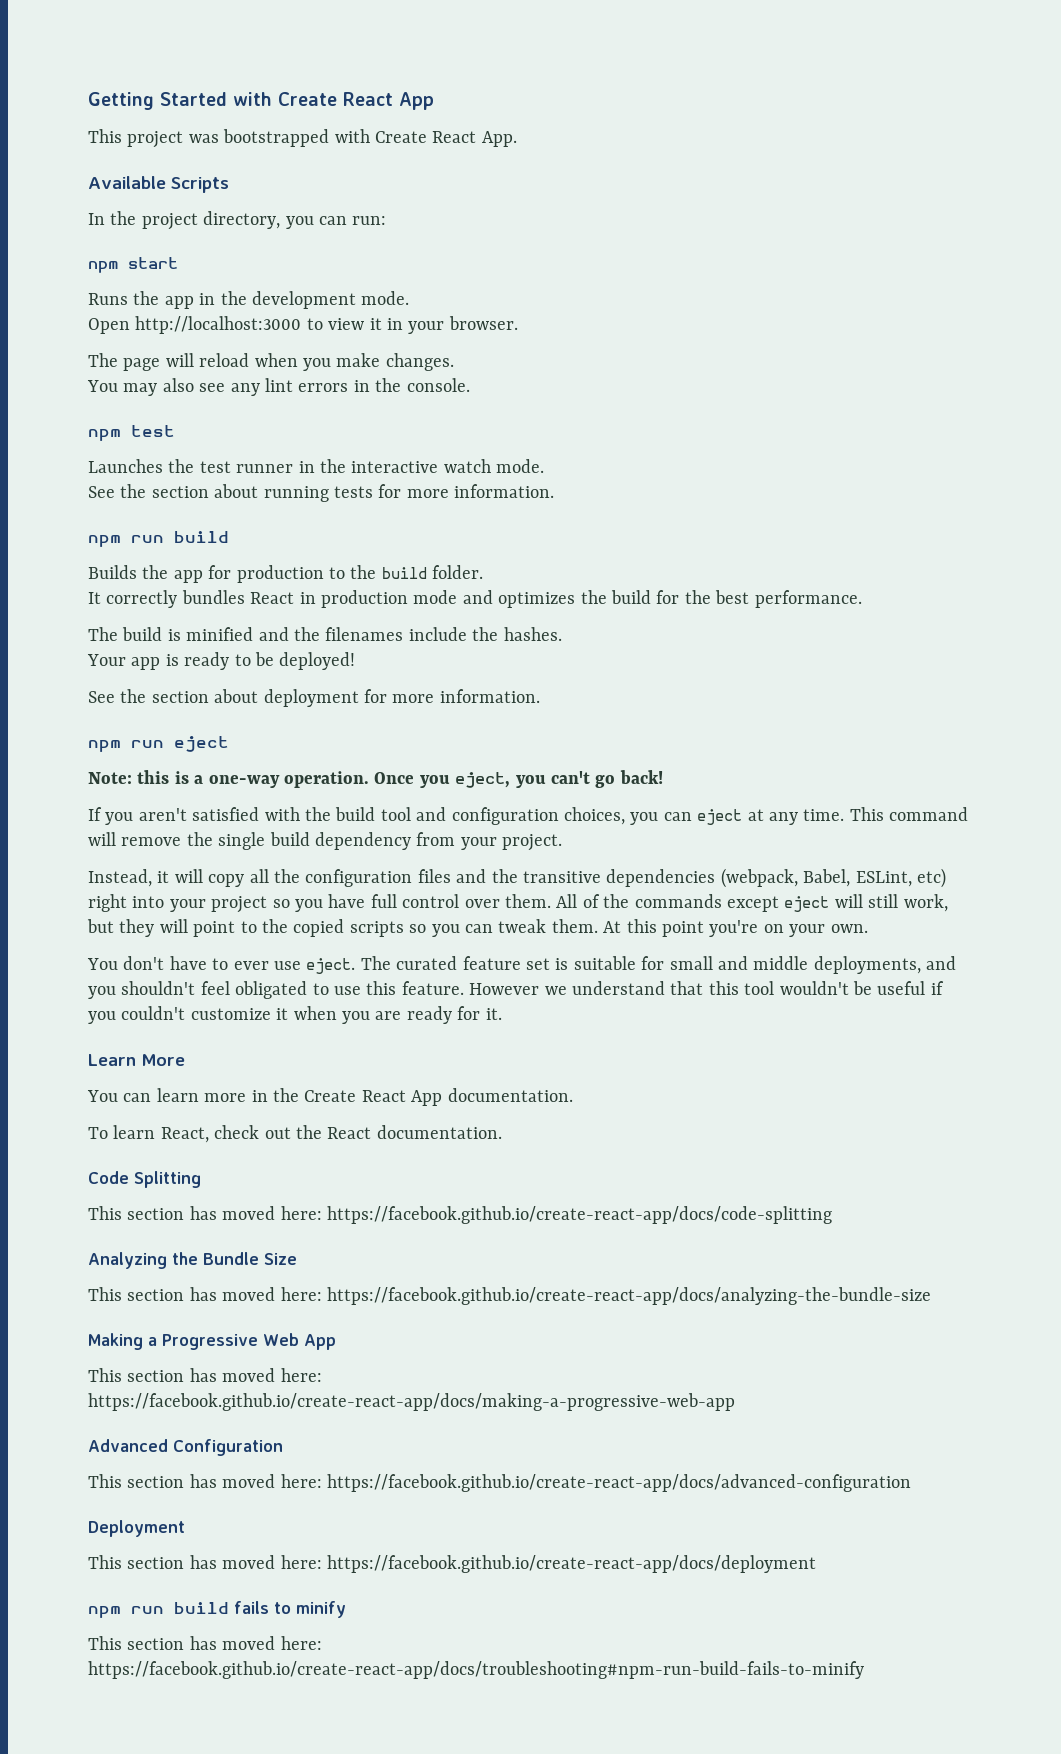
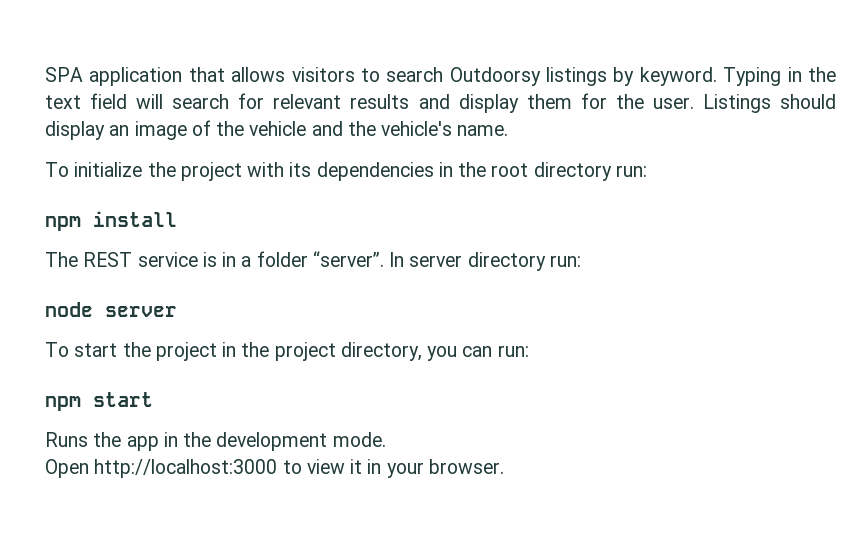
- Getting Started with Create React App
- This project was bootstrapped with Create React App.
- Available Scripts
- In the project directory, you can run:
+ SPA application that allows visitors to search Outdoorsy listings by keyword. Typing in the text field will search for relevant results and display them for the user. Listings should display an image of the vehicle and the vehicle's name.
+ To initialize the project with its dependencies in the root directory run:
+ npm install
+ The REST service is in a folder “server”. In server directory run:
+ node server
+ To start the project in the project directory, you can run:
- The page will reload when you make changes.
- You may also see any lint errors in the console.
- npm test
- Launches the test runner in the interactive watch mode.
- See the section about running tests for more information.
- npm run build
- Builds the app for production to the build folder.
- It correctly bundles React in production mode and optimizes the build for the best performance.
- The build is minified and the filenames include the hashes.
- Your app is ready to be deployed!
- See the section about deployment for more information.
- npm run eject
- Note: this is a one-way operation. Once you eject, you can't go back!
- If you aren't satisfied with the build tool and configuration choices, you can eject at any time. This command will remove the single build dependency from your project.
- Instead, it will copy all the configuration files and the transitive dependencies (webpack, Babel, ESLint, etc) right into your project so you have full control over them. All of the commands except eject will still work, but they will point to the copied scripts so you can tweak them. At this point you're on your own.
- You don't have to ever use eject. The curated feature set is suitable for small and middle deployments, and you shouldn't feel obligated to use this feature. However we understand that this tool wouldn't be useful if you couldn't customize it when you are ready for it.
- Learn More
- You can learn more in the Create React App documentation.
- To learn React, check out the React documentation.
- Code Splitting
- This section has moved here: https://facebook.github.io/create-react-app/docs/code-splitting
- Analyzing the Bundle Size
- This section has moved here: https://facebook.github.io/create-react-app/docs/analyzing-the-bundle-size
- Making a Progressive Web App
- This section has moved here: https://facebook.github.io/create-react-app/docs/making-a-progressive-web-app
- Advanced Configuration
- This section has moved here: https://facebook.github.io/create-react-app/docs/advanced-configuration
- Deployment
- This section has moved here: https://facebook.github.io/create-react-app/docs/deployment
- npm run build fails to minify
- This section has moved here: https://facebook.github.io/create-react-app/docs/troubleshooting#npm-run-build-fails-to-minify

